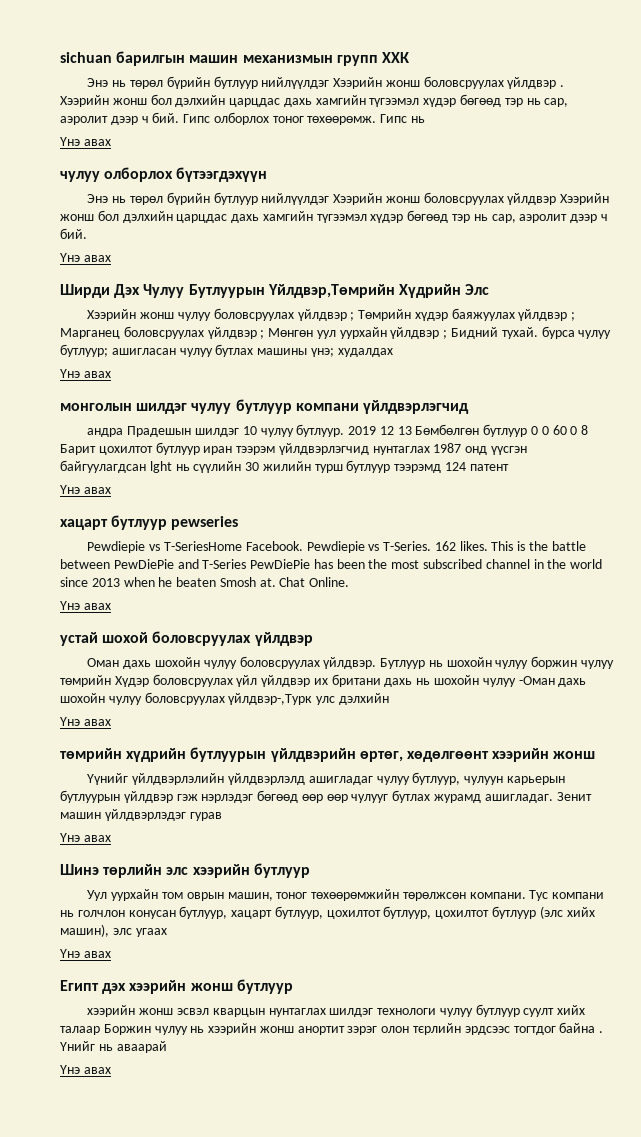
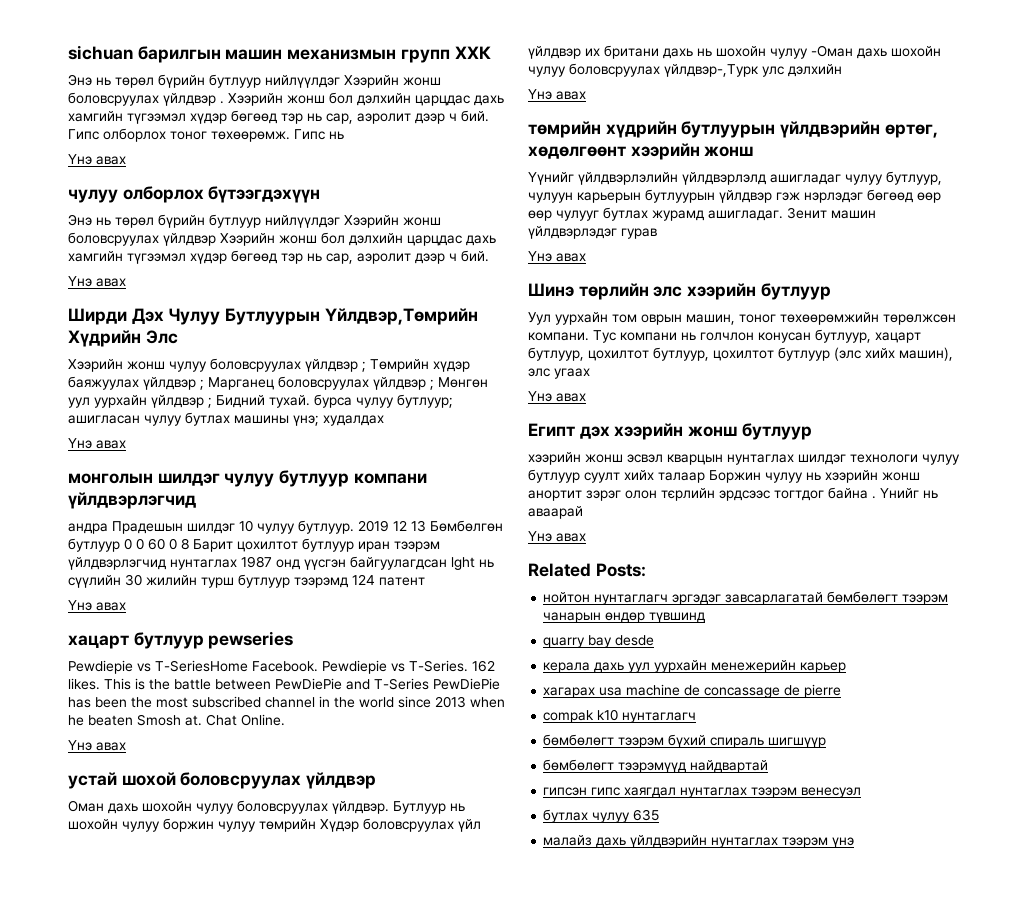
+ Related Posts:
+ нойтон нунтаглагч эргэдэг завсарлагатай бөмбөлөгт тээрэм чанарын өндөр түвшинд
+ quarry bay desde
+ керала дахь уул уурхайн менежерийн карьер
+ хагарах usa machine de concassage de pierre
+ compak k10 нунтаглагч
+ бөмбөлөгт тээрэм бүхий спираль шигшүүр
+ бөмбөлөгт тээрэмүүд найдвартай
+ гипсэн гипс хаягдал нунтаглах тээрэм венесуэл
+ бутлах чулуу 635
+ малайз дахь үйлдвэрийн нунтаглах тээрэм үнэ

